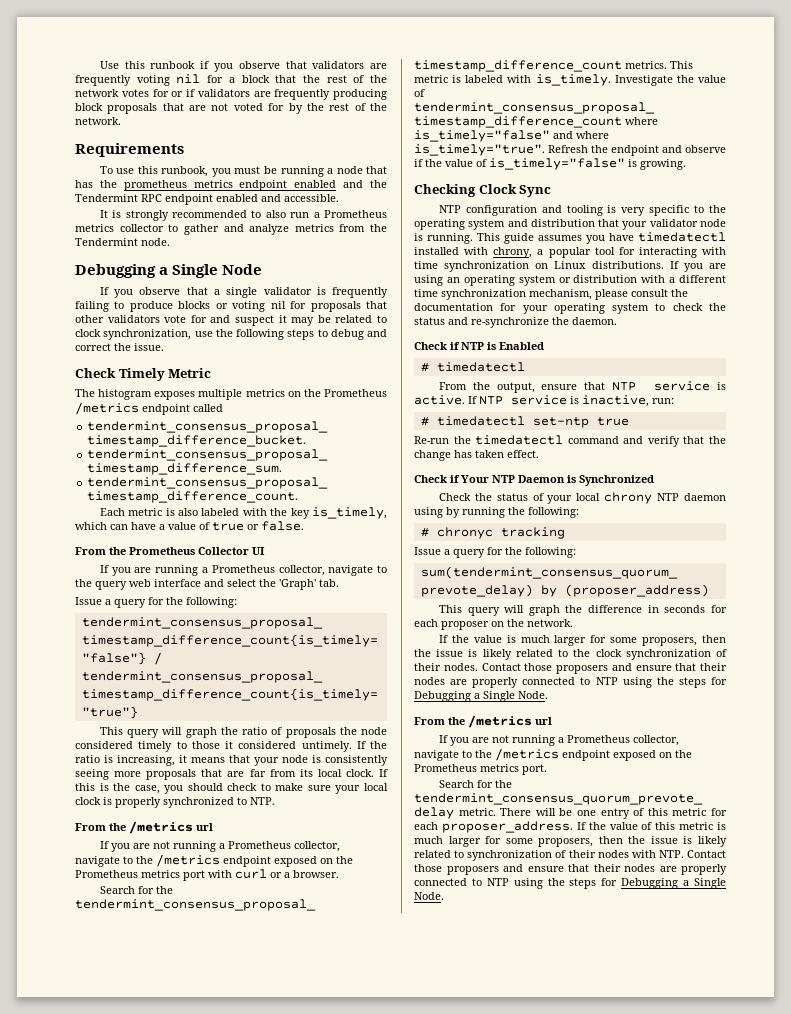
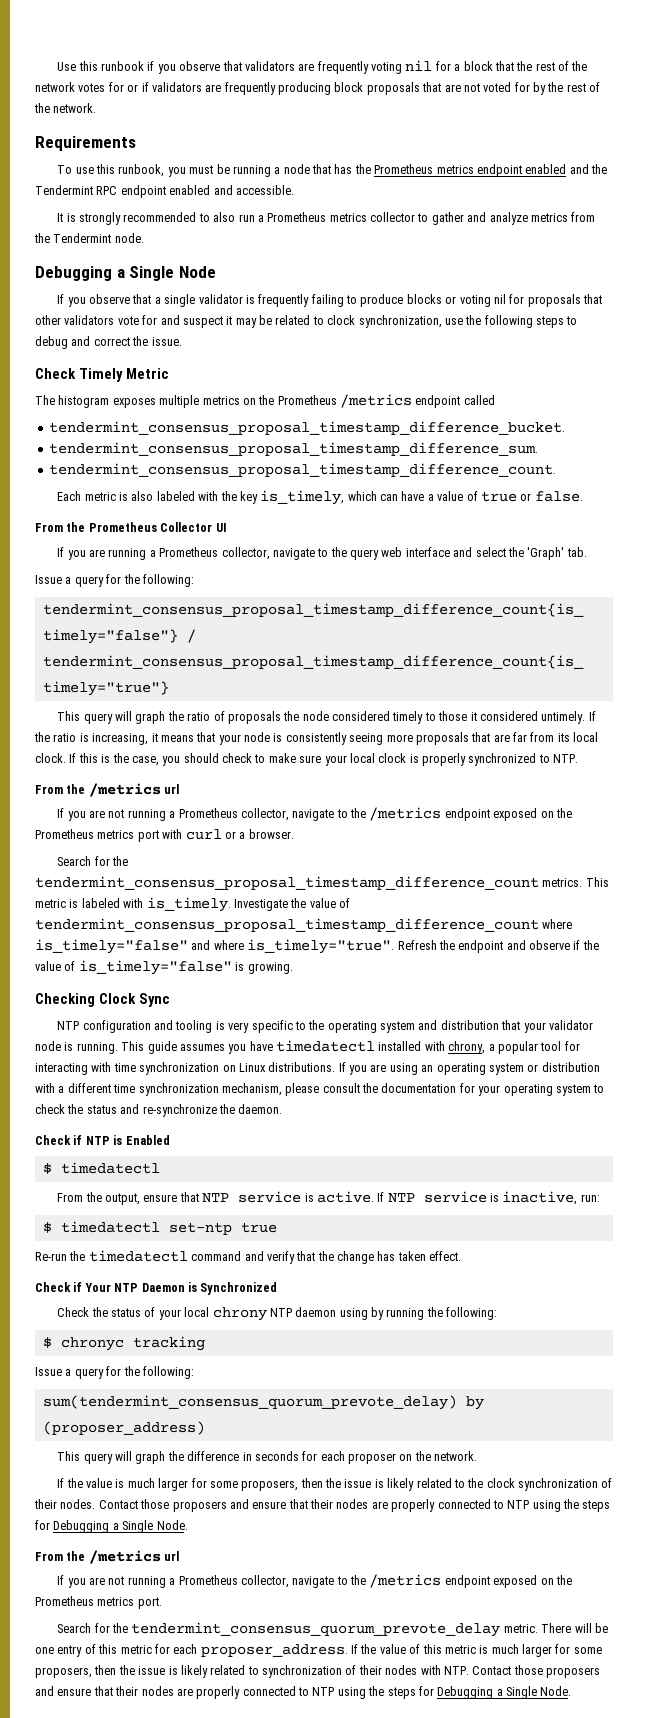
- To use this runbook, you must be running a node that has the prometheus metrics endpoint enabled and the Tendermint RPC endpoint enabled and accessible.
+ To use this runbook, you must be running a node that has the Prometheus metrics endpoint enabled and the Tendermint RPC endpoint enabled and accessible.
  Check if NTP is Enabled
- # timedatectl
+ $ timedatectl
- # timedatectl set-ntp true
+ $ timedatectl set-ntp true
- # chronyc tracking
+ $ chronyc tracking

